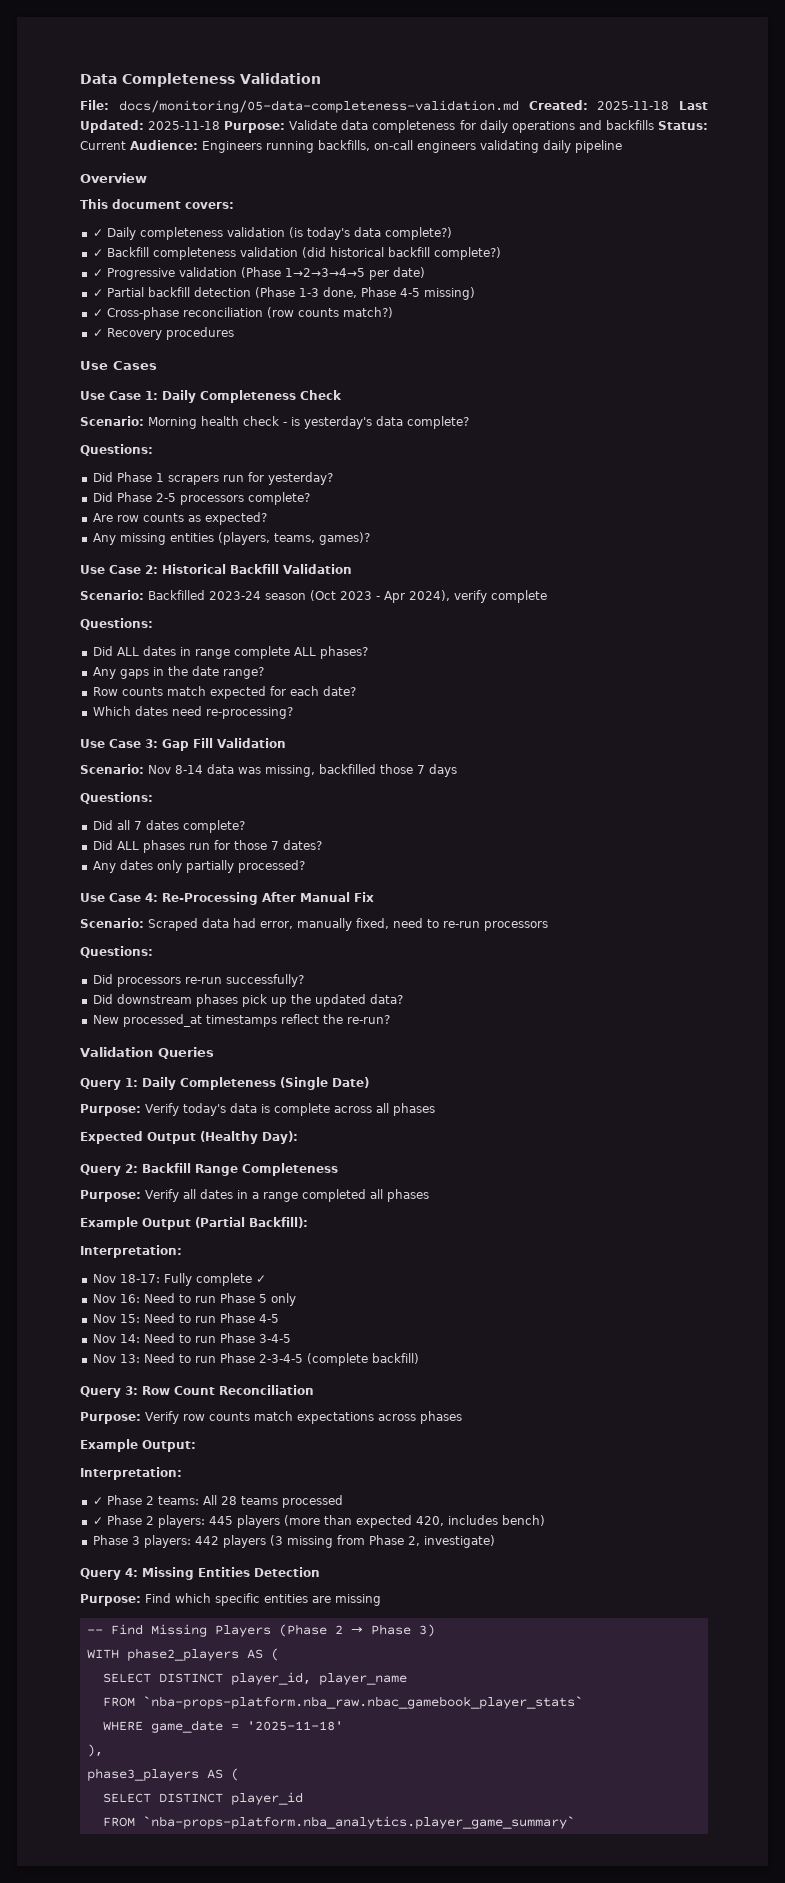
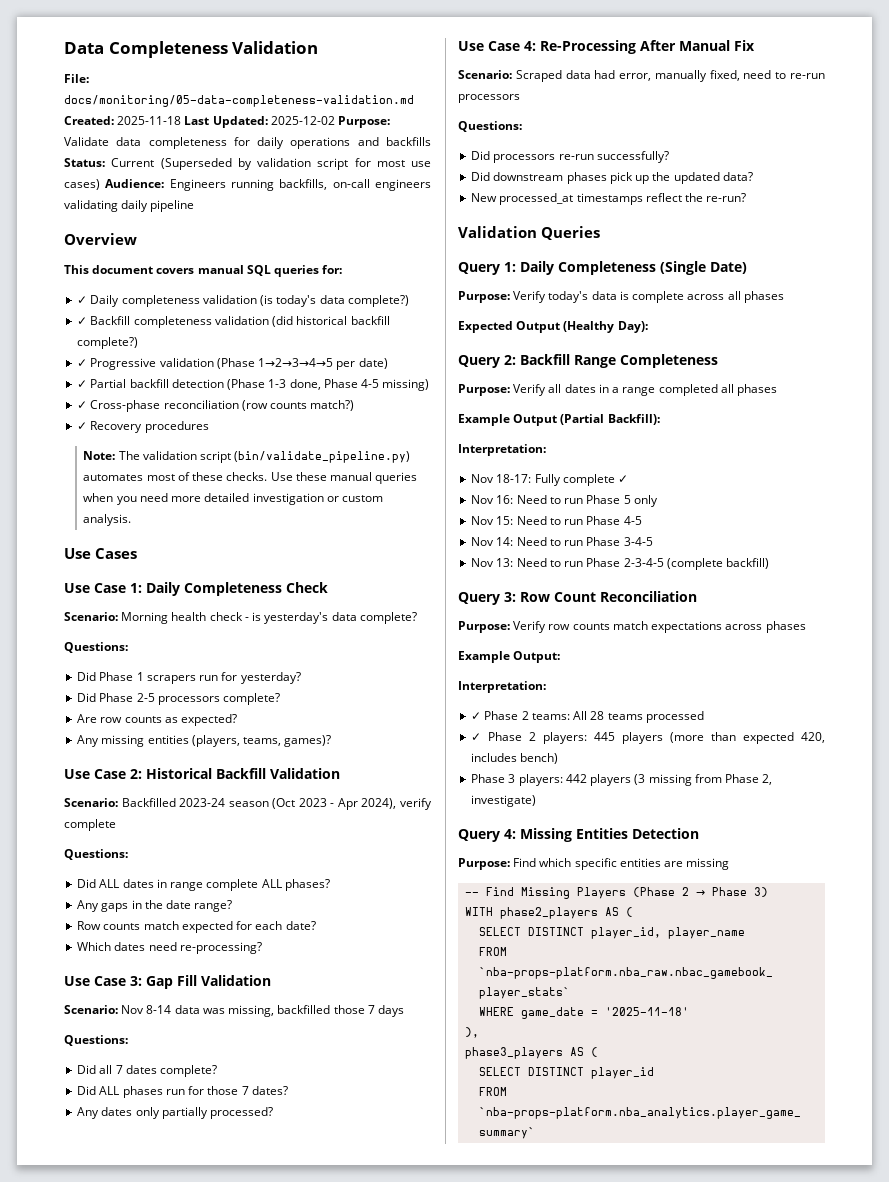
- File: docs/monitoring/05-data-completeness-validation.md Created: 2025-11-18 Last Updated: 2025-11-18 Purpose: Validate data completeness for daily operations and backfills Status: Current Audience: Engineers running backfills, on-call engineers validating daily pipeline
+ File: docs/monitoring/05-data-completeness-validation.md Created: 2025-11-18 Last Updated: 2025-12-02 Purpose: Validate data completeness for daily operations and backfills Status: Current (Superseded by validation script for most use cases) Audience: Engineers running backfills, on-call engineers validating daily pipeline
- This document covers:
+ This document covers manual SQL queries for:
+ Note: The validation script (bin/validate_pipeline.py) automates most of these checks. Use these manual queries when you need more detailed investigation or custom analysis.

